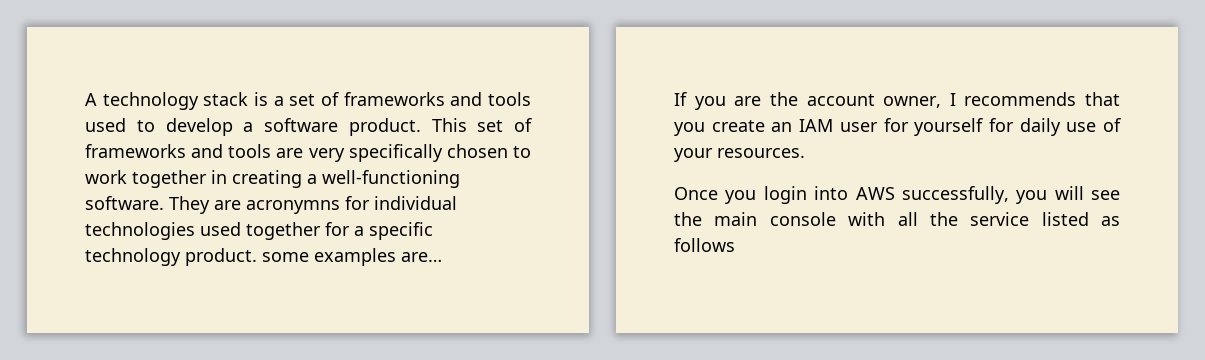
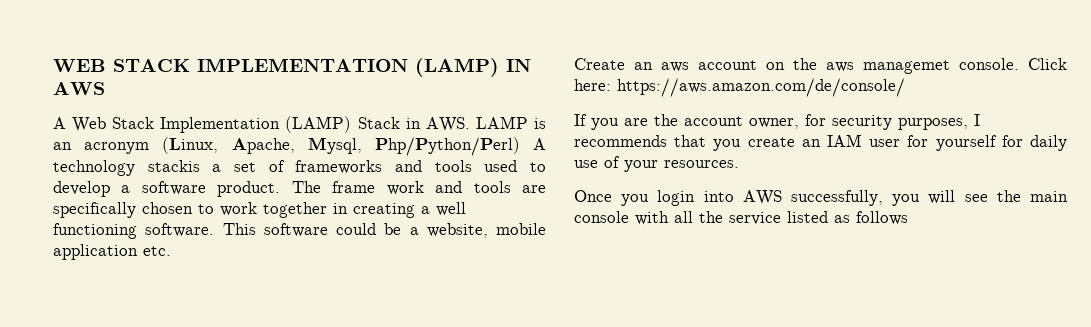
- A technology stack is a set of frameworks and tools used to develop a software product.
+ WEB STACK IMPLEMENTATION (LAMP) IN AWS
+ A Web Stack Implementation (LAMP) Stack in AWS. LAMP is an acronym (Linux, Apache, Mysql, Php/Python/Perl) A technology stackis a set of frameworks and tools used to develop a software product.
- This set of frameworks and tools are very specifically chosen to work together in creating a well-functioning software. They are acronymns for individual technologies used together for a specific technology product. some examples are…
+ The frame work and tools are specifically chosen to work together in creating a well functioning software. This software could be a website, mobile application etc.
+ Create an aws account on the aws managemet console. Click here: https://aws.amazon.com/de/console/
- If you are the account owner, I recommends that you create an IAM user for yourself for daily use of your resources.
+ If you are the account owner, for security purposes, I recommends that you create an IAM user for yourself for daily use of your resources.

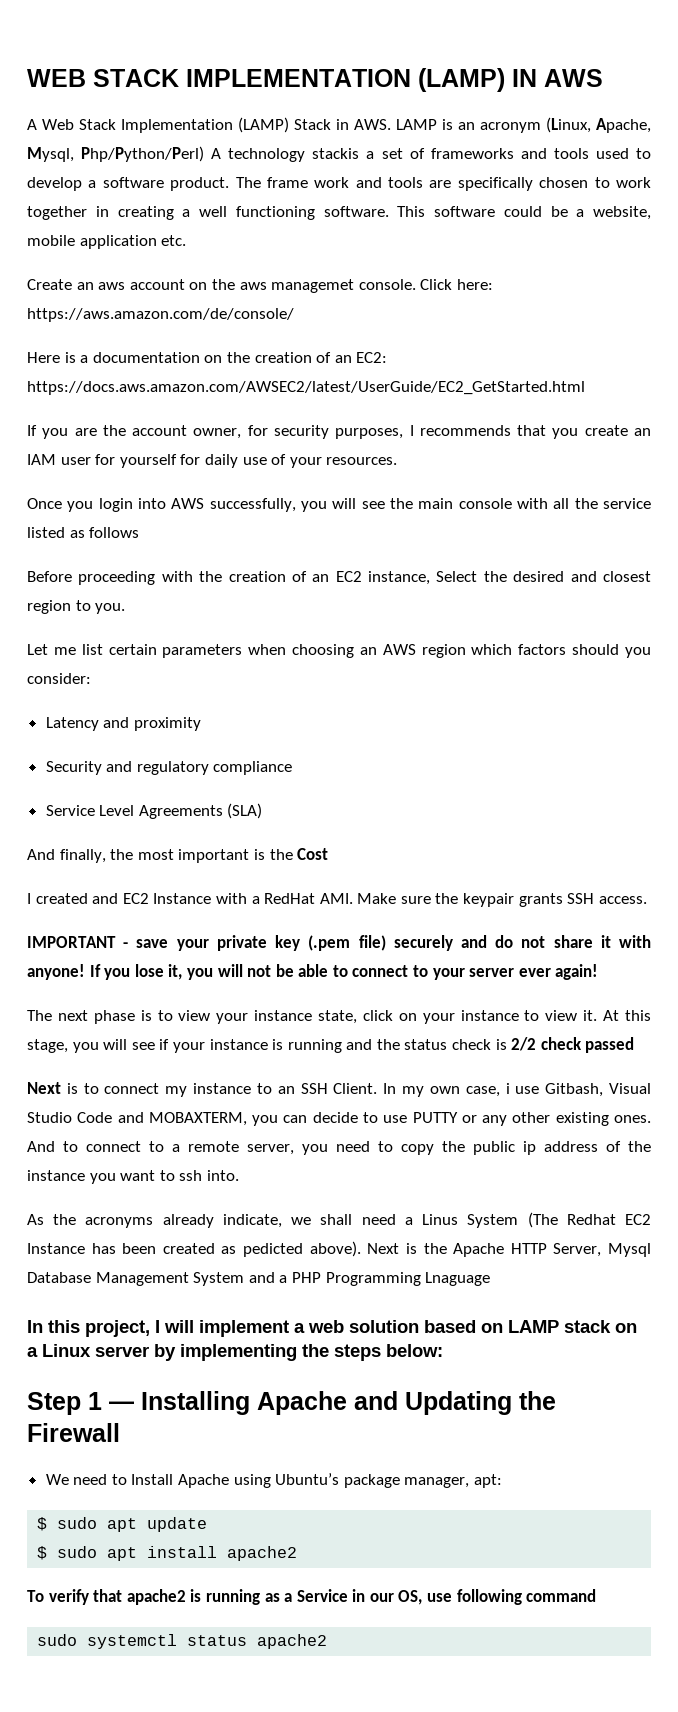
+ Here is a documentation on the creation of an EC2: https://docs.aws.amazon.com/AWSEC2/latest/UserGuide/EC2_GetStarted.html
+ Before proceeding with the creation of an EC2 instance, Select the desired and closest region to you.
+ Let me list certain parameters when choosing an AWS region which factors should you consider:
+ Latency and proximity
+ Security and regulatory compliance
+ Service Level Agreements (SLA)
+ And finally, the most important is the Cost
+ I created and EC2 Instance with a RedHat AMI. Make sure the keypair grants SSH access.
+ IMPORTANT - save your private key (.pem file) securely and do not share it with anyone! If you lose it, you will not be able to connect to your server ever again!
+ The next phase is to view your instance state, click on your instance to view it. At this stage, you will see if your instance is running and the status check is 2/2 check passed
+ Next is to connect my instance to an SSH Client. In my own case, i use Gitbash, Visual Studio Code and MOBAXTERM, you can decide to use PUTTY or any other existing ones. And to connect to a remote server, you need to copy the public ip address of the instance you want to ssh into.
+ As the acronyms already indicate, we shall need a Linus System (The Redhat EC2 Instance has been created as pedicted above). Next is the Apache HTTP Server, Mysql Database Management System and a PHP Programming Lnaguage
+ In this project, I will implement a web solution based on LAMP stack on a Linux server by implementing the steps below:
+ Step 1 — Installing Apache and Updating the Firewall
+ We need to Install Apache using Ubuntu’s package manager, apt:
+ $ sudo apt update
+ $ sudo apt install apache2
+ To verify that apache2 is running as a Service in our OS, use following command
+ sudo systemctl status apache2

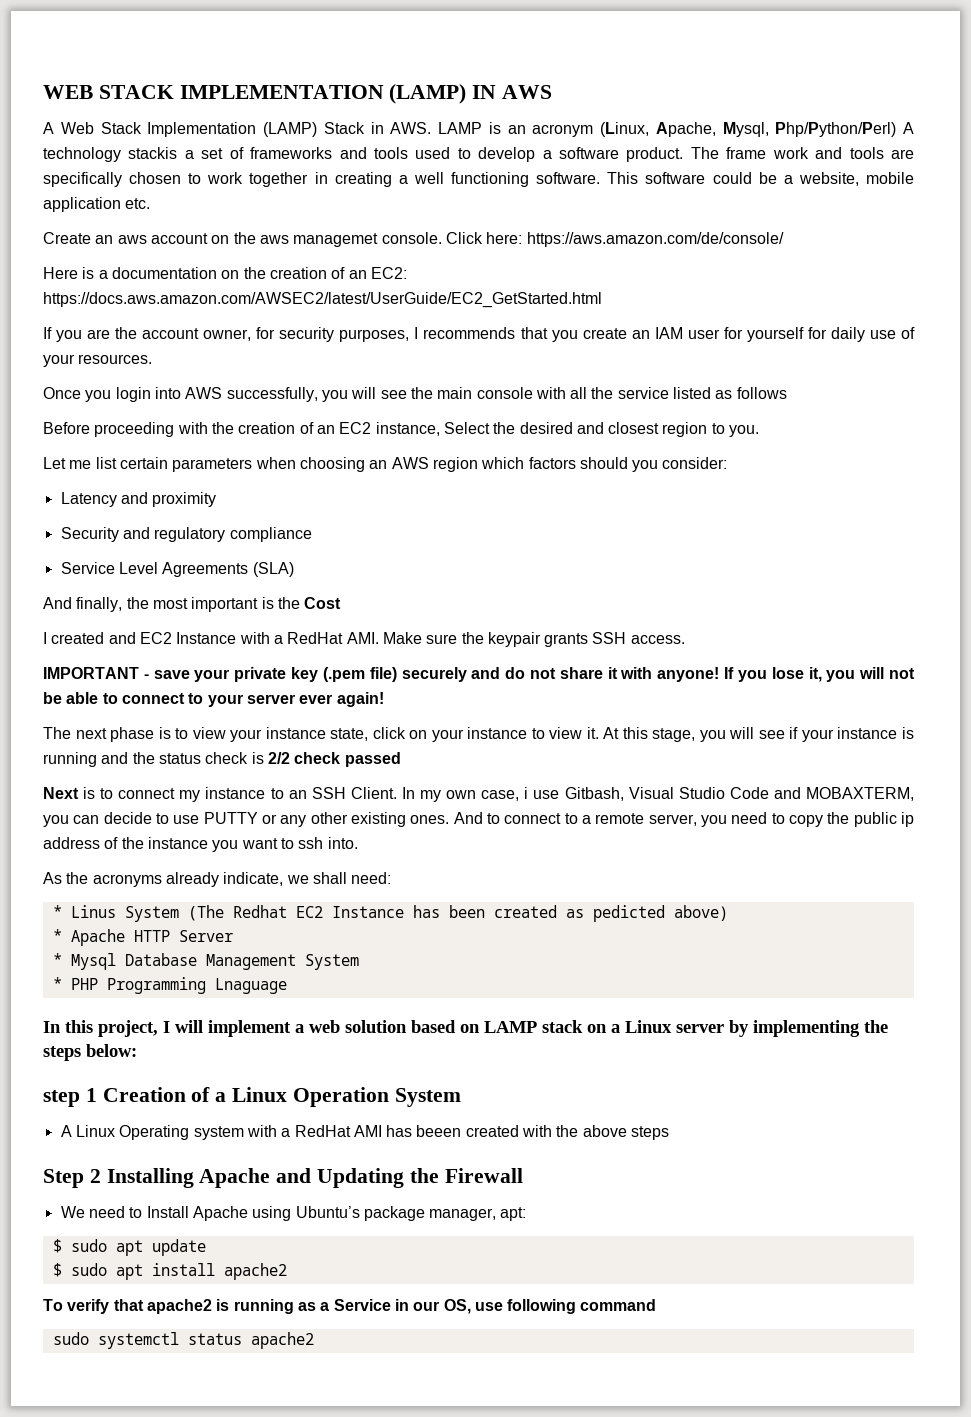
- As the acronyms already indicate, we shall need a Linus System (The Redhat EC2 Instance has been created as pedicted above). Next is the Apache HTTP Server, Mysql Database Management System and a PHP Programming Lnaguage
+ As the acronyms already indicate, we shall need:
+ * Linus System (The Redhat EC2 Instance has been created as pedicted above)
+ * Apache HTTP Server
+ * Mysql Database Management System
+ * PHP Programming Lnaguage
+ step 1 Creation of a Linux Operation System
+ A Linux Operating system with a RedHat AMI has beeen created with the above steps
- Step 1 — Installing Apache and Updating the Firewall
+ Step 2 Installing Apache and Updating the Firewall

